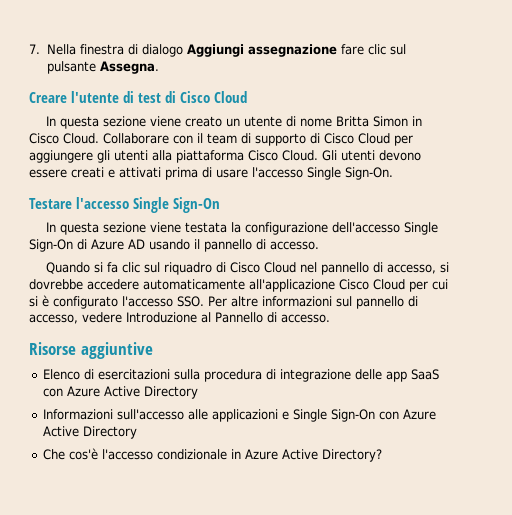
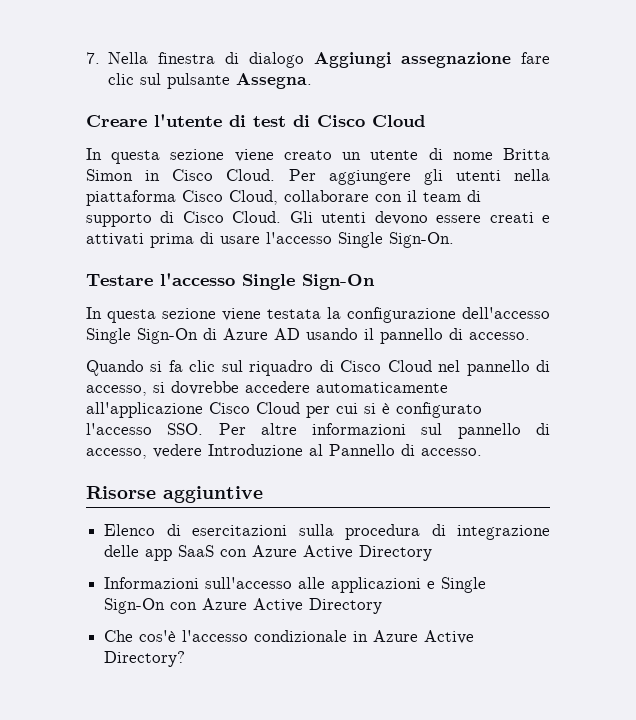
- Collaborare con il team di supporto di Cisco Cloud per aggiungere gli utenti alla piattaforma Cisco Cloud.
+ Per aggiungere gli utenti nella piattaforma Cisco Cloud, collaborare con il team di supporto di Cisco Cloud.

